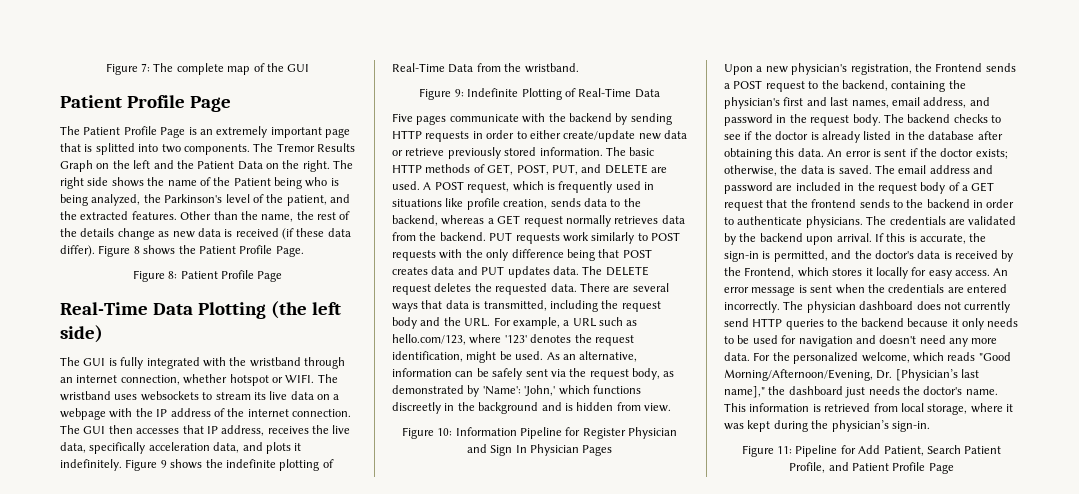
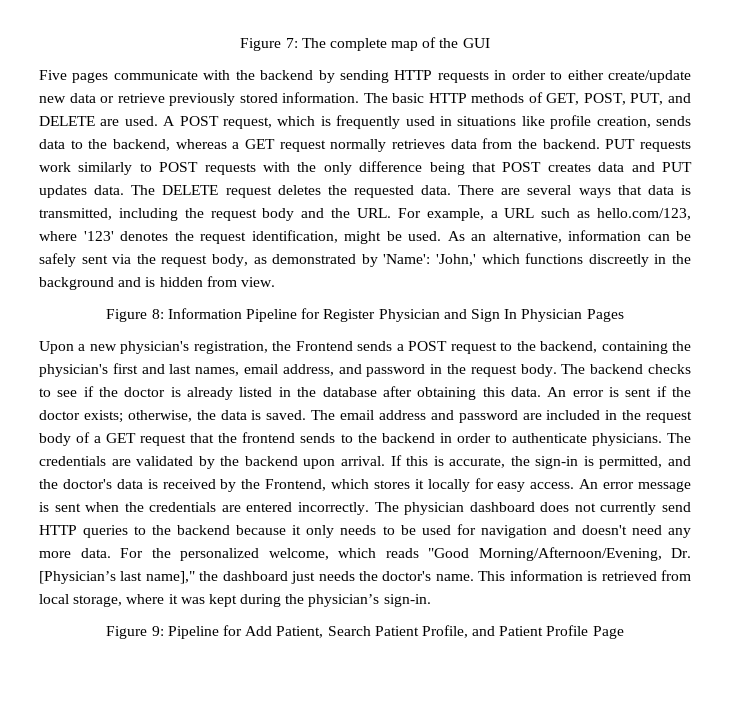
  Figure 7: The complete map of the GUI
- Patient Profile Page
- The Patient Profile Page is an extremely important page that is splitted into two components. The Tremor Results Graph on the left and the Patient Data on the right. The right side shows the name of the Patient being who is being analyzed, the Parkinson's level of the patient, and the extracted features. Other than the name, the rest of the details change as new data is received (if these data differ). Figure 8 shows the Patient Profile Page.
- Figure 8: Patient Profile Page
- Real-Time Data Plotting (the left side)
- The GUI is fully integrated with the wristband through an internet connection, whether hotspot or WIFI. The wristband uses websockets to stream its live data on a webpage with the IP address of the internet connection. The GUI then accesses that IP address, receives the live data, specifically acceleration data, and plots it indefinitely. Figure 9 shows the indefinite plotting of Real-Time Data from the wristband.
- Figure 9: Indefinite Plotting of Real-Time Data
- Figure 10: Information Pipeline for Register Physician and Sign In Physician Pages
+ Figure 8: Information Pipeline for Register Physician and Sign In Physician Pages
- Figure 11: Pipeline for Add Patient, Search Patient Profile, and Patient Profile Page
+ Figure 9: Pipeline for Add Patient, Search Patient Profile, and Patient Profile Page

